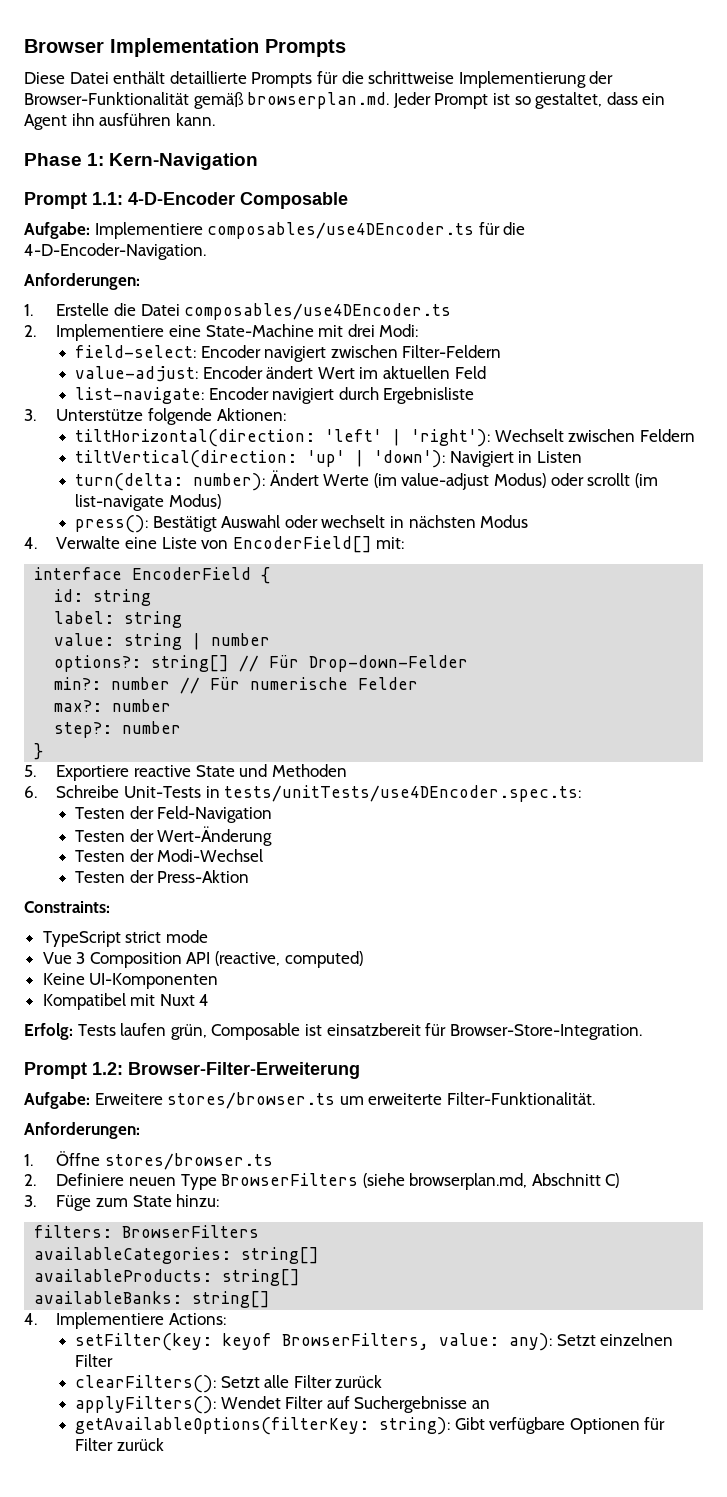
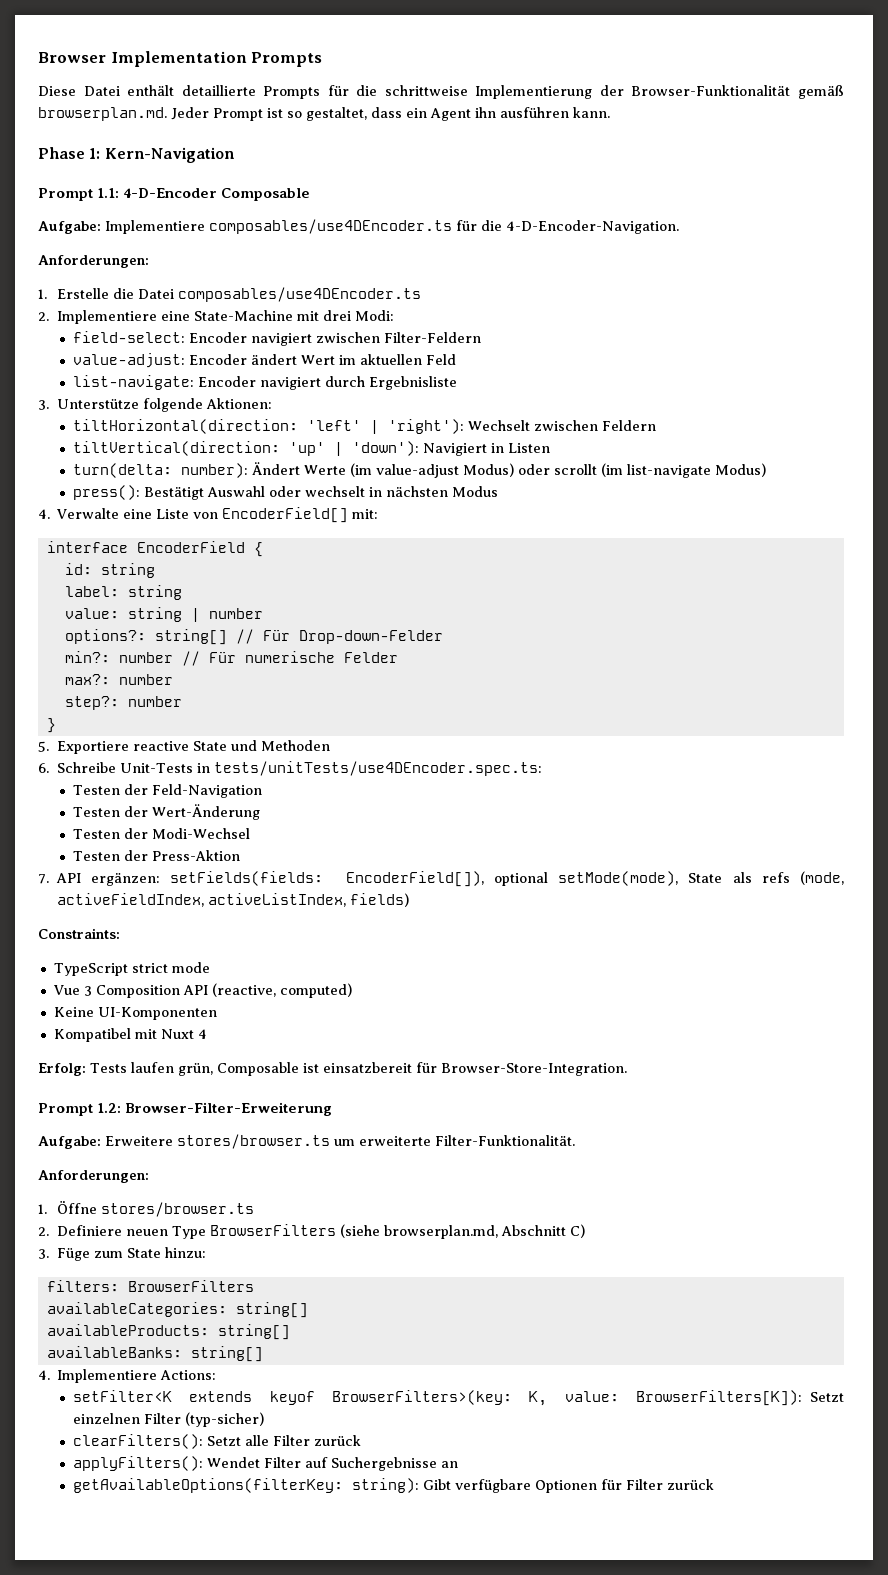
+ 7. API ergänzen: setFields(fields: EncoderField[]), optional setMode(mode), State als refs (mode, activeFieldIndex, activeListIndex, fields)
- setFilter(key: keyof BrowserFilters, value: any): Setzt einzelnen Filter
+ setFilter<K extends keyof BrowserFilters>(key: K, value: BrowserFilters[K]): Setzt einzelnen Filter (typ-sicher)

